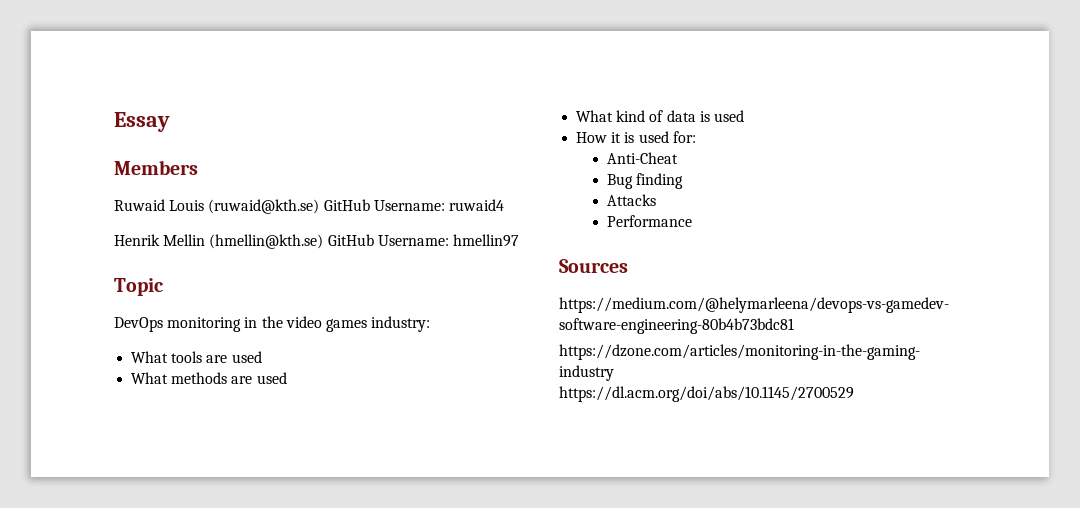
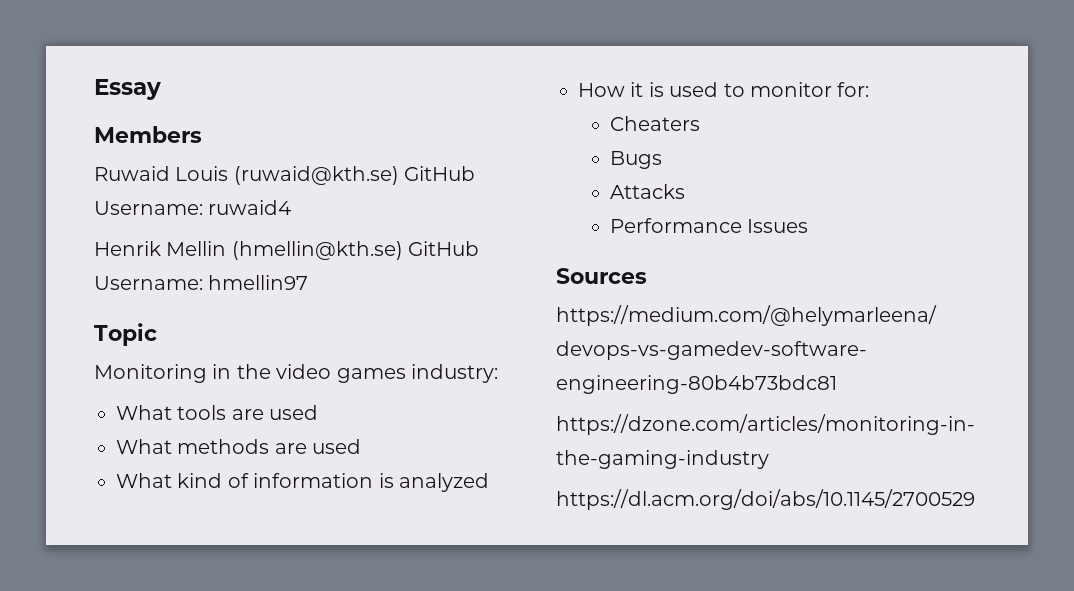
- DevOps monitoring in the video games industry:
+ Monitoring in the video games industry:
- What kind of data is used
+ What kind of information is analyzed
- How it is used for:
+ How it is used to monitor for:
- Anti-Cheat
- Bug finding
+ Cheaters
+ Bugs
- Performance
+ Performance Issues

